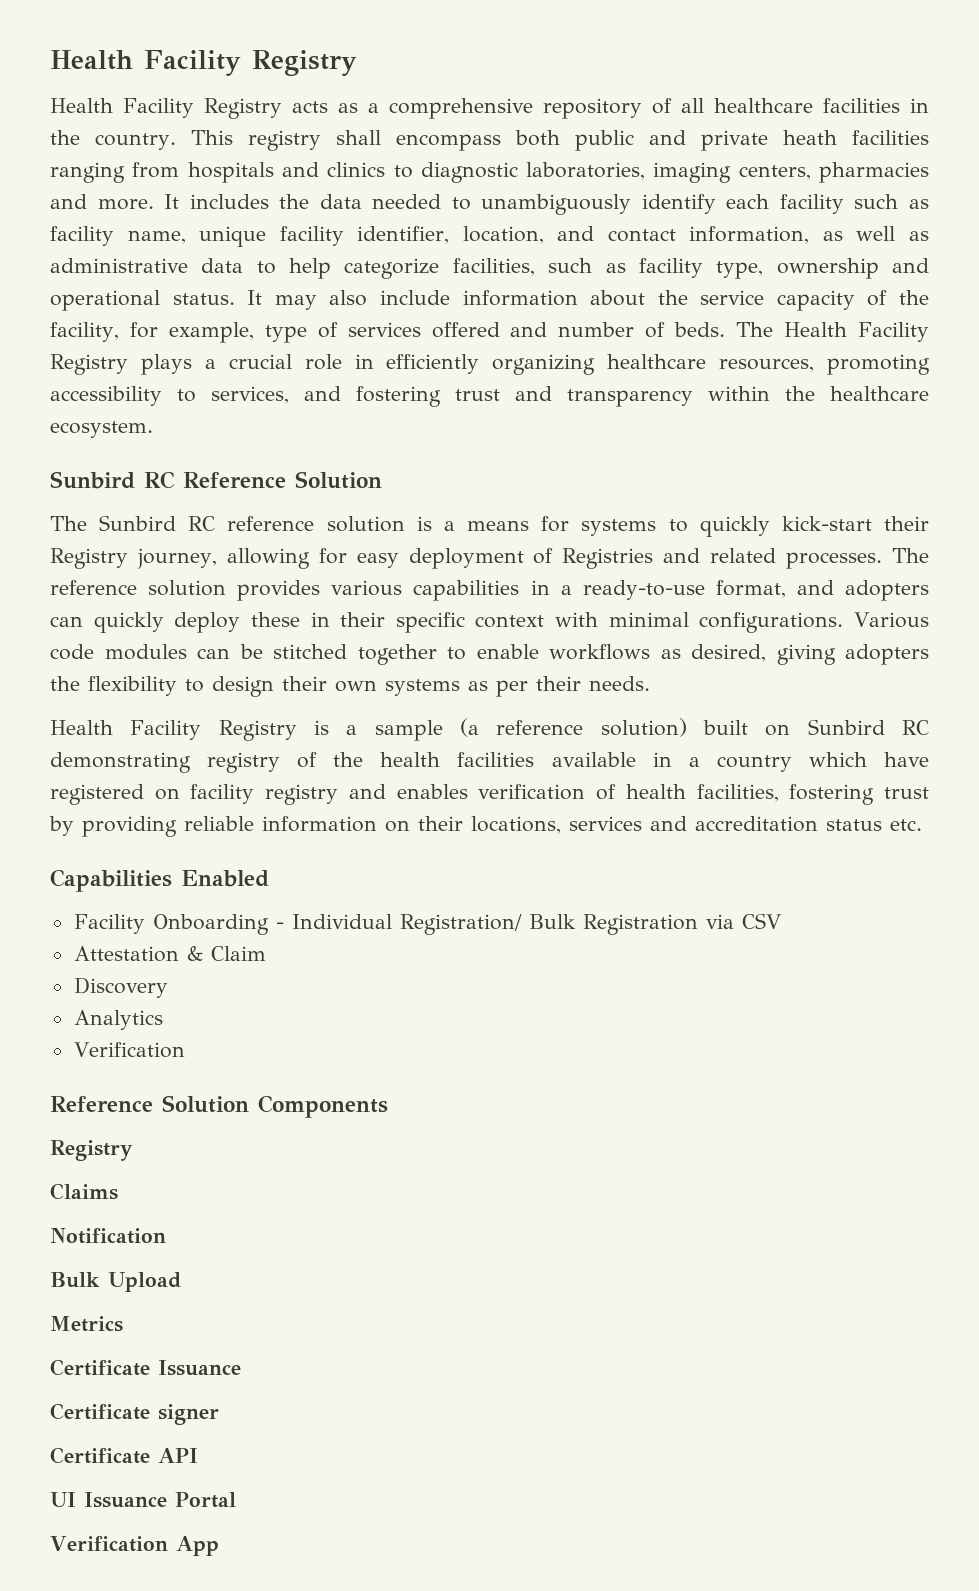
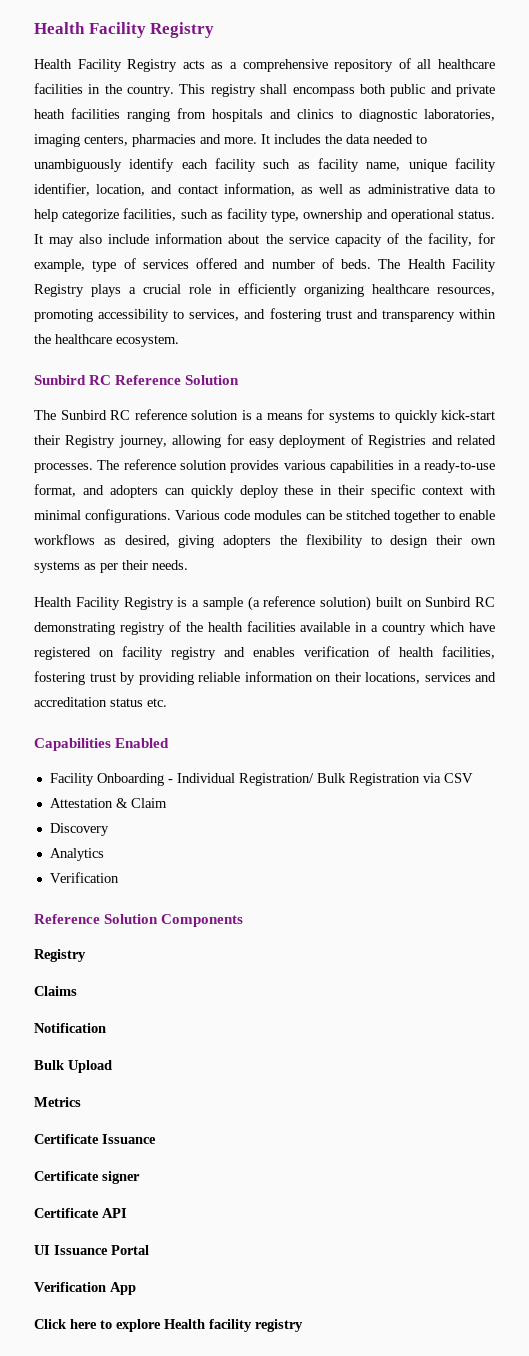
+ Click here to explore Health facility registry

